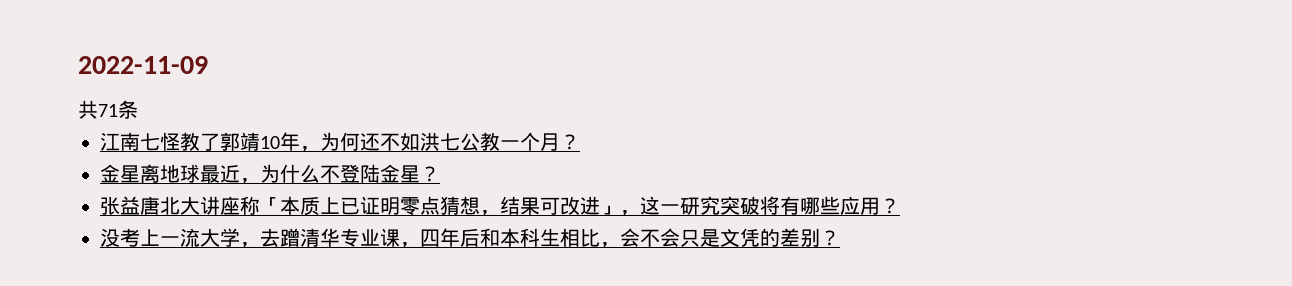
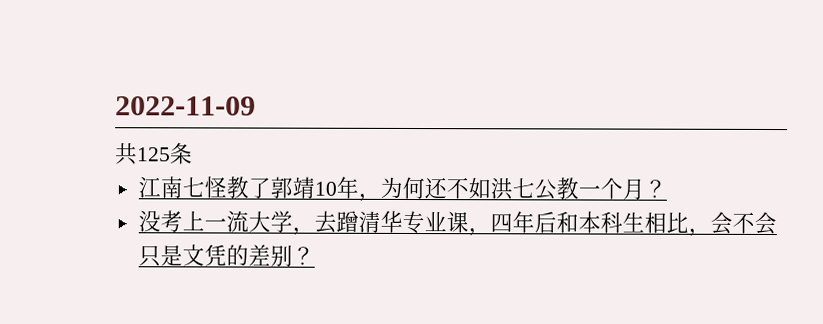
- 共71条
+ 共125条
- 金星离地球最近，为什么不登陆金星？
- 张益唐北大讲座称「本质上已证明零点猜想，结果可改进」，这一研究突破将有哪些应用？

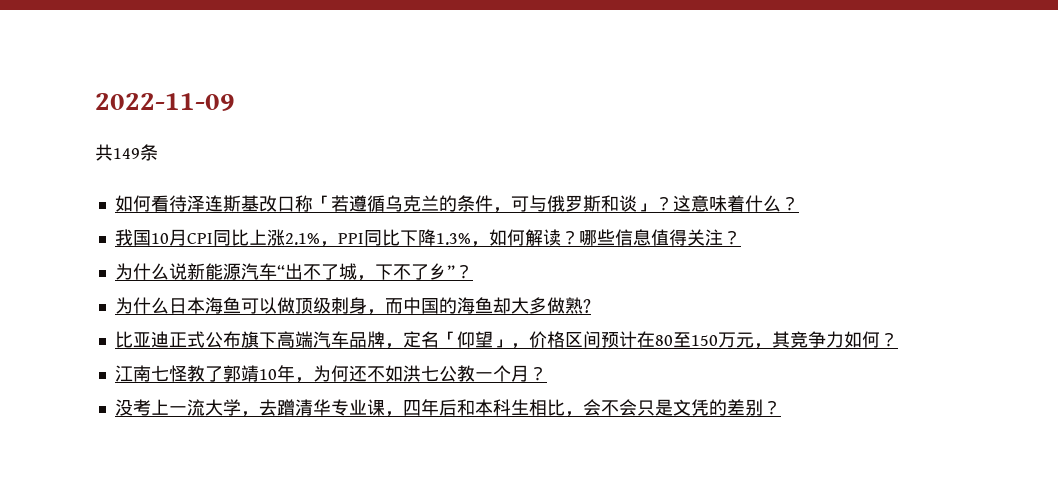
- 共125条
+ 共149条
+ 如何看待泽连斯基改口称「若遵循乌克兰的条件，可与俄罗斯和谈」？这意味着什么？
+ 我国10月CPI同比上涨2.1%，PPI同比下降1.3%，如何解读？哪些信息值得关注？
+ 为什么说新能源汽车“出不了城，下不了乡”？
+ 为什么日本海鱼可以做顶级刺身，而中国的海鱼却大多做熟?
+ 比亚迪正式公布旗下高端汽车品牌，定名「仰望」，价格区间预计在80至150万元，其竞争力如何？

